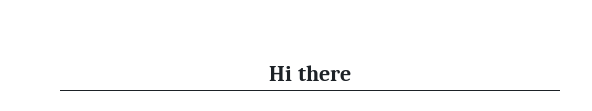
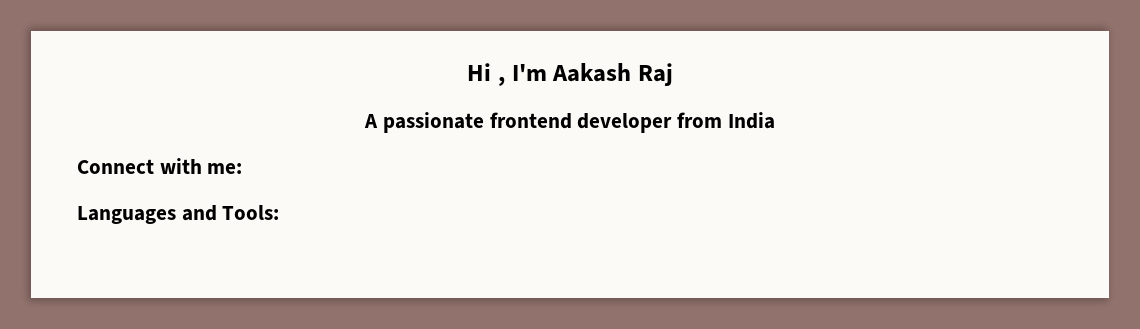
- Hi there
+ Hi , I'm Aakash Raj
+ A passionate frontend developer from India
+ Connect with me:
+ Languages and Tools:

